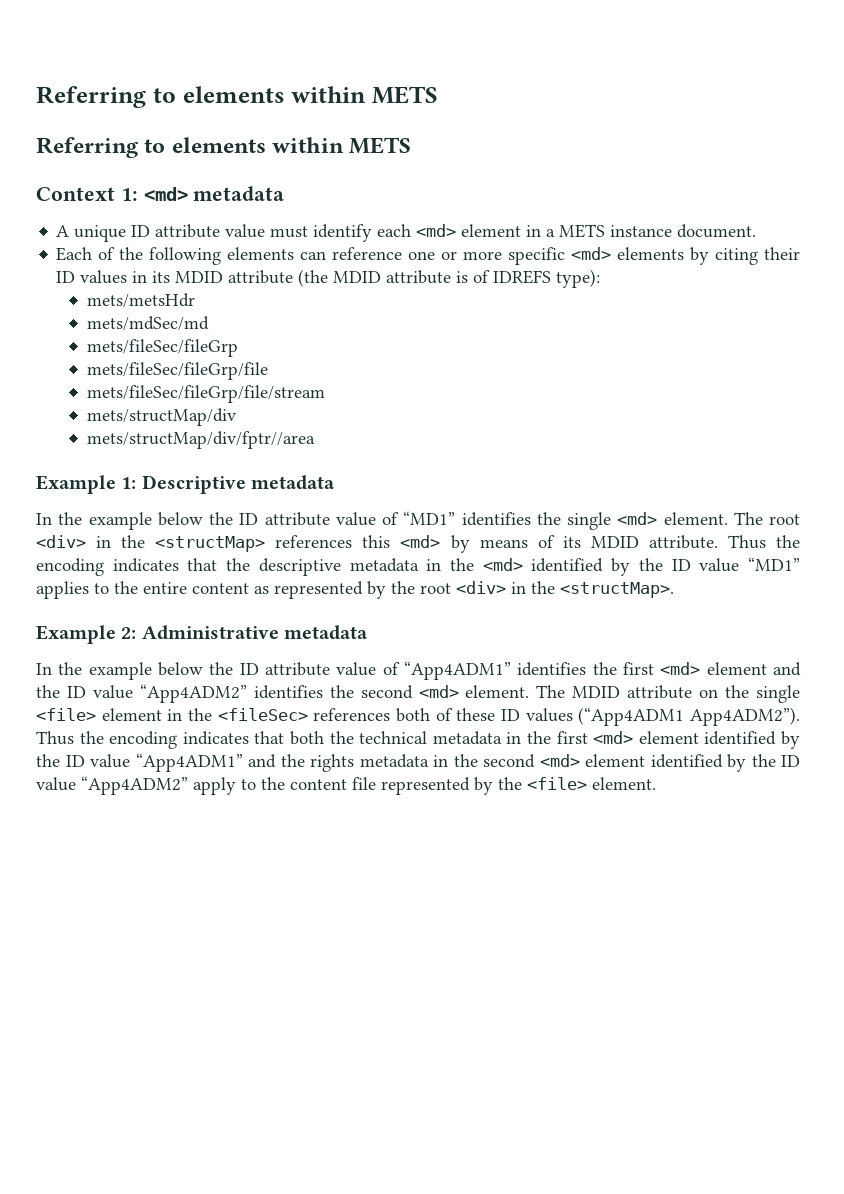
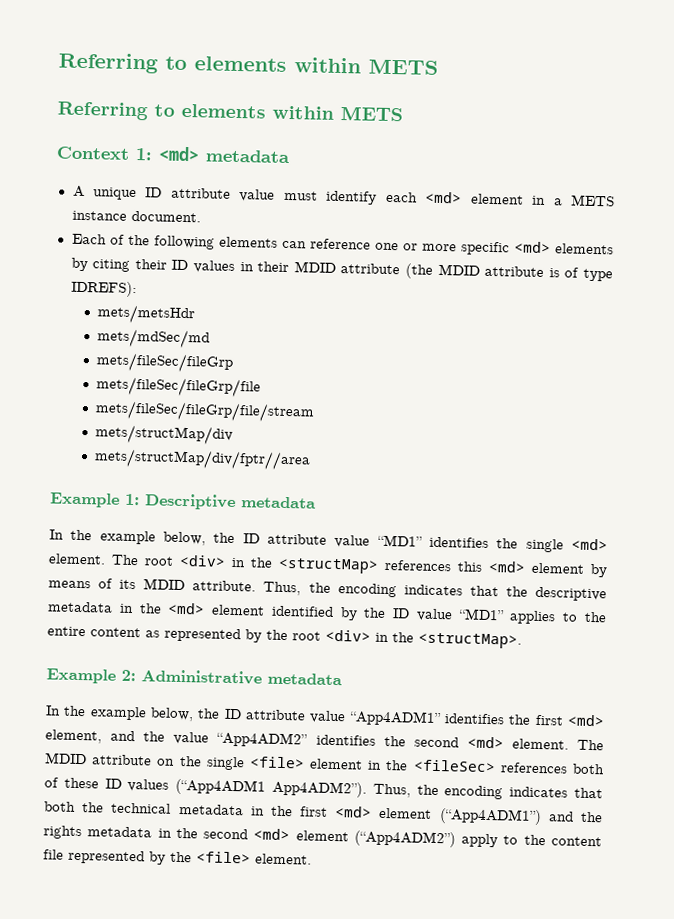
- Each of the following elements can reference one or more specific <md> elements by citing their ID values in its MDID attribute (the MDID attribute is of IDREFS type):
+ Each of the following elements can reference one or more specific <md> elements by citing their ID values in their MDID attribute (the MDID attribute is of type IDREFS):
- In the example below the ID attribute value of “MD1” identifies the single <md> element.
+ In the example below, the ID attribute value “MD1” identifies the single <md> element.
- The root <div> in the <structMap> references this <md> by means of its MDID attribute.
+ The root <div> in the <structMap> references this <md> element by means of its MDID attribute.
- Thus the encoding indicates that the descriptive metadata in the <md> identified by the ID value “MD1” applies to the entire content as represented by the root <div> in the <structMap>.
+ Thus, the encoding indicates that the descriptive metadata in the <md> element identified by the ID value “MD1” applies to the entire content as represented by the root <div> in the <structMap>.
- In the example below the ID attribute value of “App4ADM1” identifies the first <md> element and the ID value “App4ADM2” identifies the second <md> element.
+ In the example below, the ID attribute value “App4ADM1” identifies the first <md> element, and the value “App4ADM2” identifies the second <md> element.
- Thus the encoding indicates that both the technical metadata in the first <md> element identified by the ID value “App4ADM1” and the rights metadata in the second <md> element identified by the ID value “App4ADM2” apply to the content file represented by the <file> element.
+ Thus, the encoding indicates that both the technical metadata in the first <md> element (“App4ADM1”) and the rights metadata in the second <md> element (“App4ADM2”) apply to the content file represented by the <file> element.

